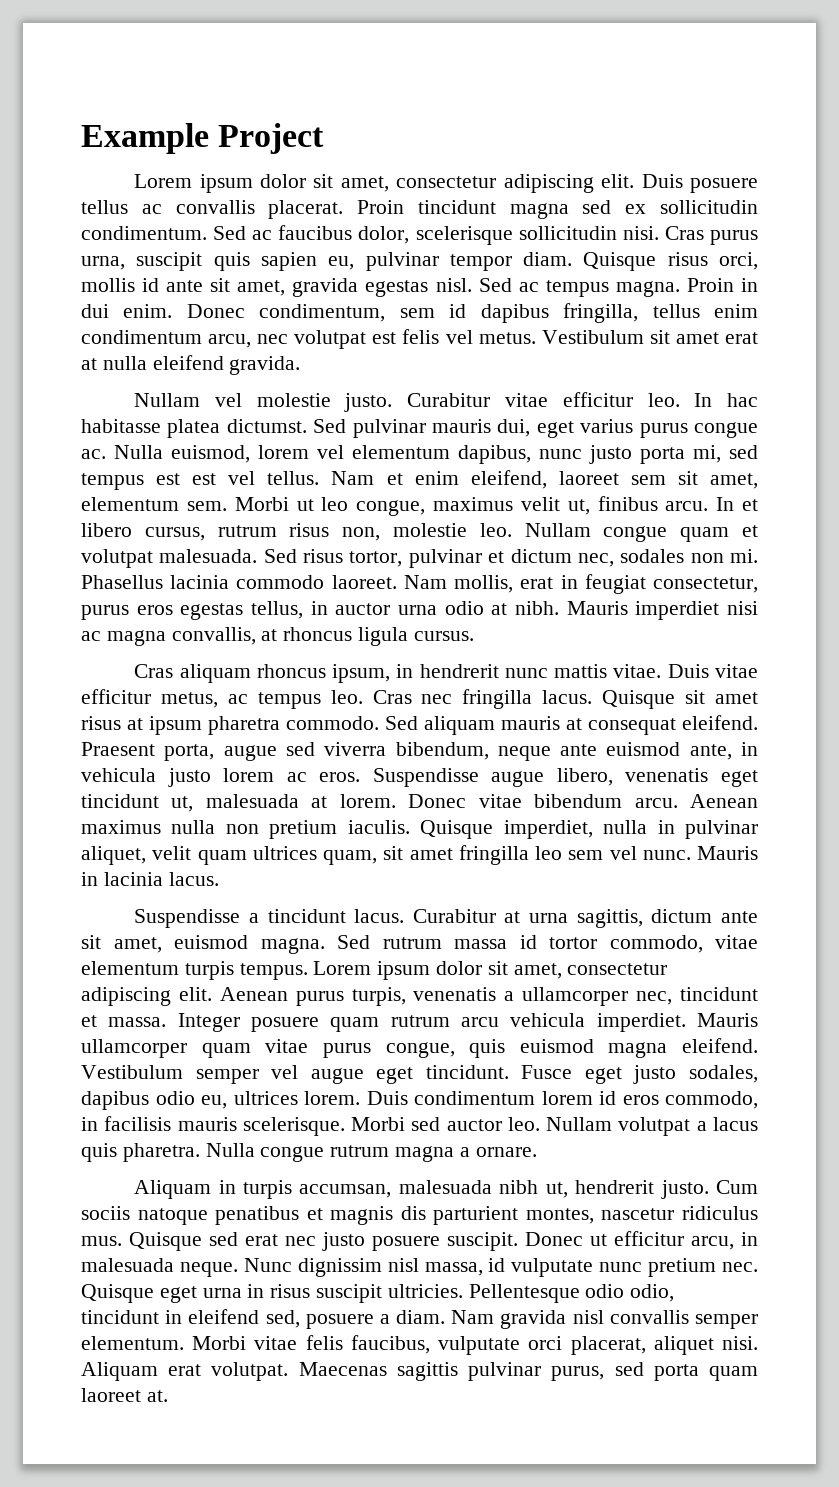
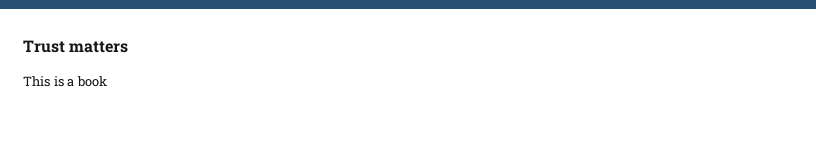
- Example Project
- Lorem ipsum dolor sit amet, consectetur adipiscing elit. Duis posuere tellus ac convallis placerat. Proin tincidunt magna sed ex sollicitudin condimentum. Sed ac faucibus dolor, scelerisque sollicitudin nisi. Cras purus urna, suscipit quis sapien eu, pulvinar tempor diam. Quisque risus orci, mollis id ante sit amet, gravida egestas nisl. Sed ac tempus magna. Proin in dui enim. Donec condimentum, sem id dapibus fringilla, tellus enim condimentum arcu, nec volutpat est felis vel metus. Vestibulum sit amet erat at nulla eleifend gravida.
- Nullam vel molestie justo. Curabitur vitae efficitur leo. In hac habitasse platea dictumst. Sed pulvinar mauris dui, eget varius purus congue ac. Nulla euismod, lorem vel elementum dapibus, nunc justo porta mi, sed tempus est est vel tellus. Nam et enim eleifend, laoreet sem sit amet, elementum sem. Morbi ut leo congue, maximus velit ut, finibus arcu. In et libero cursus, rutrum risus non, molestie leo. Nullam congue quam et volutpat malesuada. Sed risus tortor, pulvinar et dictum nec, sodales non mi. Phasellus lacinia commodo laoreet. Nam mollis, erat in feugiat consectetur, purus eros egestas tellus, in auctor urna odio at nibh. Mauris imperdiet nisi ac magna convallis, at rhoncus ligula cursus.
- Cras aliquam rhoncus ipsum, in hendrerit nunc mattis vitae. Duis vitae efficitur metus, ac tempus leo. Cras nec fringilla lacus. Quisque sit amet risus at ipsum pharetra commodo. Sed aliquam mauris at consequat eleifend. Praesent porta, augue sed viverra bibendum, neque ante euismod ante, in vehicula justo lorem ac eros. Suspendisse augue libero, venenatis eget tincidunt ut, malesuada at lorem. Donec vitae bibendum arcu. Aenean maximus nulla non pretium iaculis. Quisque imperdiet, nulla in pulvinar aliquet, velit quam ultrices quam, sit amet fringilla leo sem vel nunc. Mauris in lacinia lacus.
- Suspendisse a tincidunt lacus. Curabitur at urna sagittis, dictum ante sit amet, euismod magna. Sed rutrum massa id tortor commodo, vitae elementum turpis tempus. Lorem ipsum dolor sit amet, consectetur adipiscing elit. Aenean purus turpis, venenatis a ullamcorper nec, tincidunt et massa. Integer posuere quam rutrum arcu vehicula imperdiet. Mauris ullamcorper quam vitae purus congue, quis euismod magna eleifend. Vestibulum semper vel augue eget tincidunt. Fusce eget justo sodales, dapibus odio eu, ultrices lorem. Duis condimentum lorem id eros commodo, in facilisis mauris scelerisque. Morbi sed auctor leo. Nullam volutpat a lacus quis pharetra. Nulla congue rutrum magna a ornare.
- Aliquam in turpis accumsan, malesuada nibh ut, hendrerit justo. Cum sociis natoque penatibus et magnis dis parturient montes, nascetur ridiculus mus. Quisque sed erat nec justo posuere suscipit. Donec ut efficitur arcu, in malesuada neque. Nunc dignissim nisl massa, id vulputate nunc pretium nec. Quisque eget urna in risus suscipit ultricies. Pellentesque odio odio, tincidunt in eleifend sed, posuere a diam. Nam gravida nisl convallis semper elementum. Morbi vitae felis faucibus, vulputate orci placerat, aliquet nisi. Aliquam erat volutpat. Maecenas sagittis pulvinar purus, sed porta quam laoreet at.
+ Trust matters
+ This is a book

